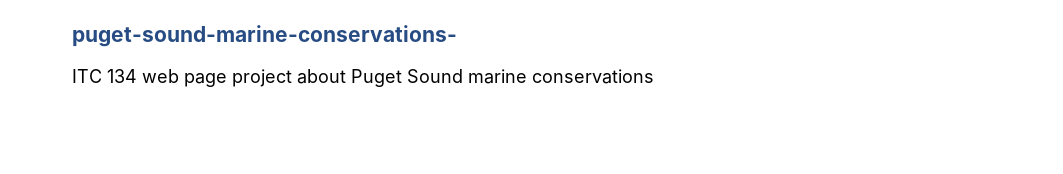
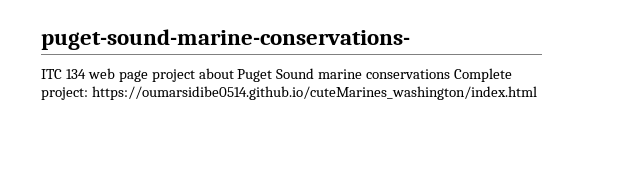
- ITC 134 web page project about Puget Sound marine conservations
+ ITC 134 web page project about Puget Sound marine conservations Complete project: https://oumarsidibe0514.github.io/cuteMarines_washington/index.html

